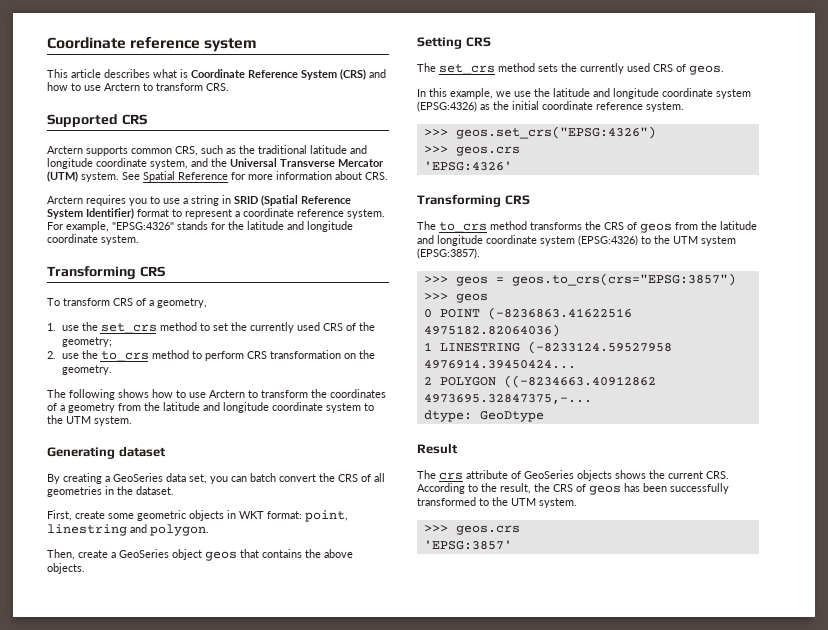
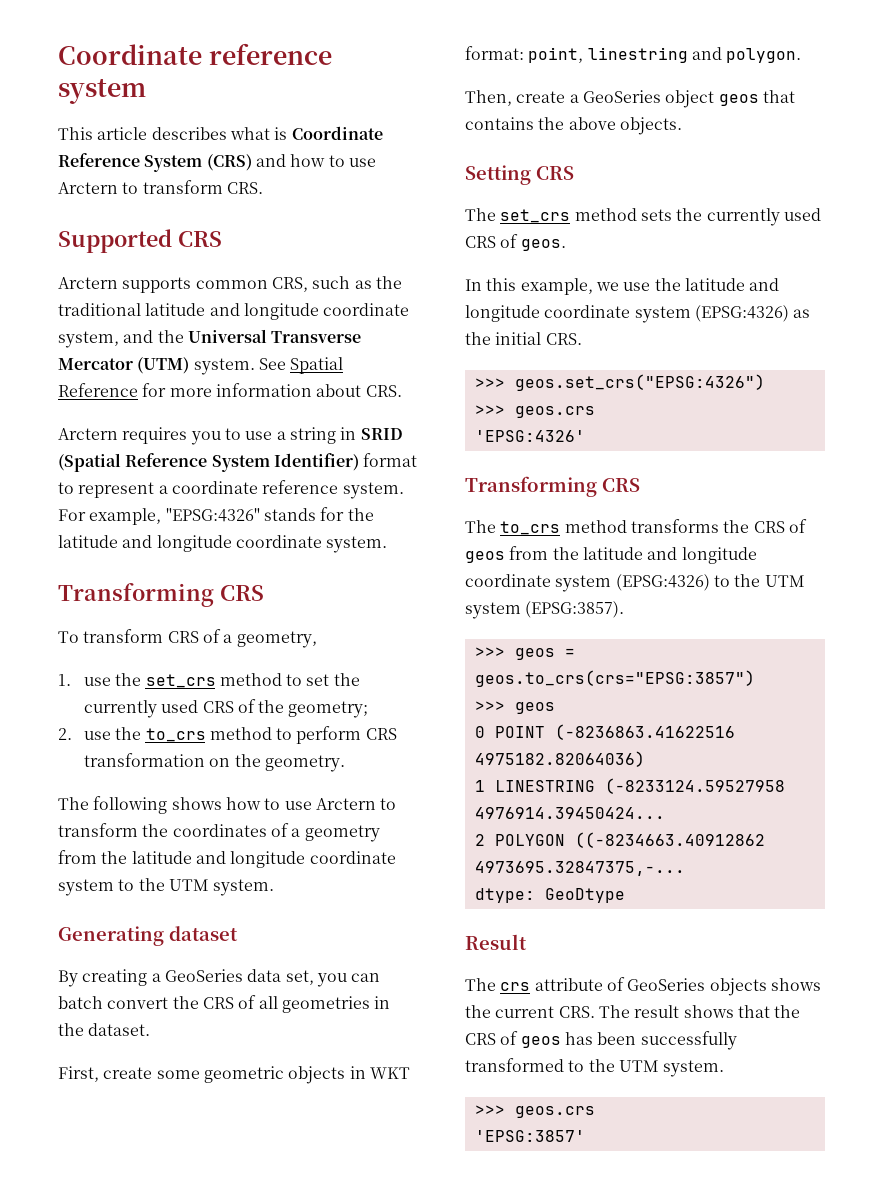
- In this example, we use the latitude and longitude coordinate system (EPSG:4326) as the initial coordinate reference system.
+ In this example, we use the latitude and longitude coordinate system (EPSG:4326) as the initial CRS.
- The crs attribute of GeoSeries objects shows the current CRS. According to the result, the CRS of geos has been successfully transformed to the UTM system.
+ The crs attribute of GeoSeries objects shows the current CRS. The result shows that the CRS of geos has been successfully transformed to the UTM system.

